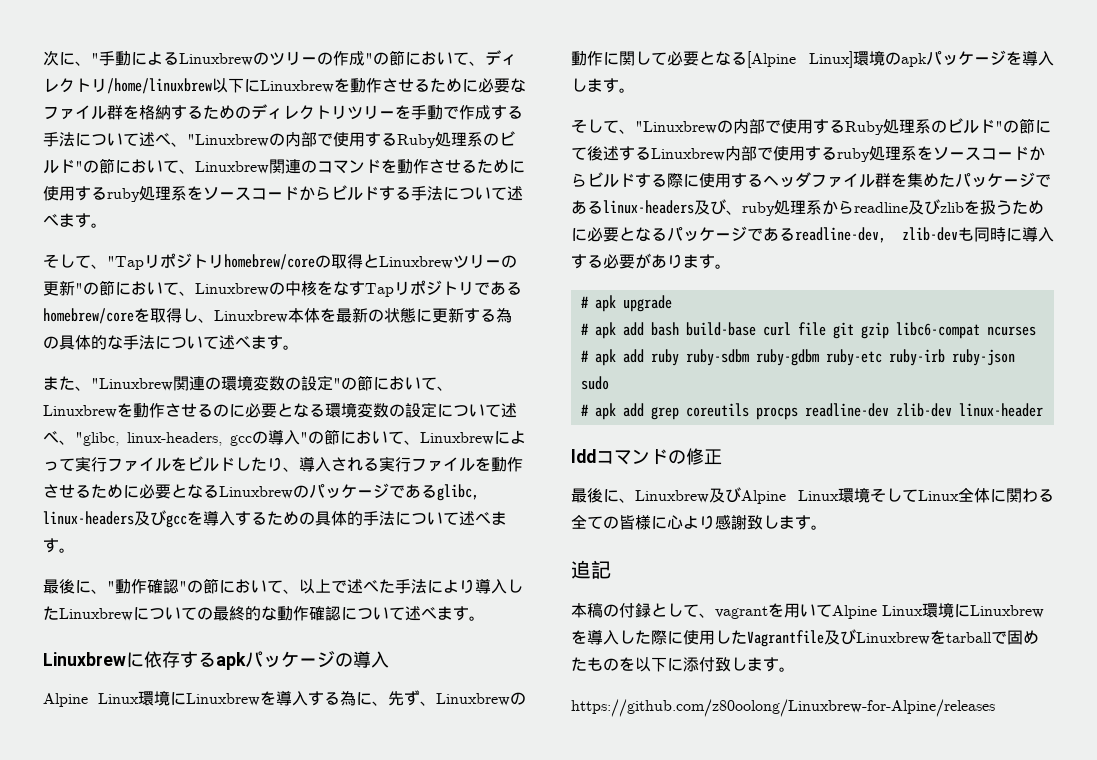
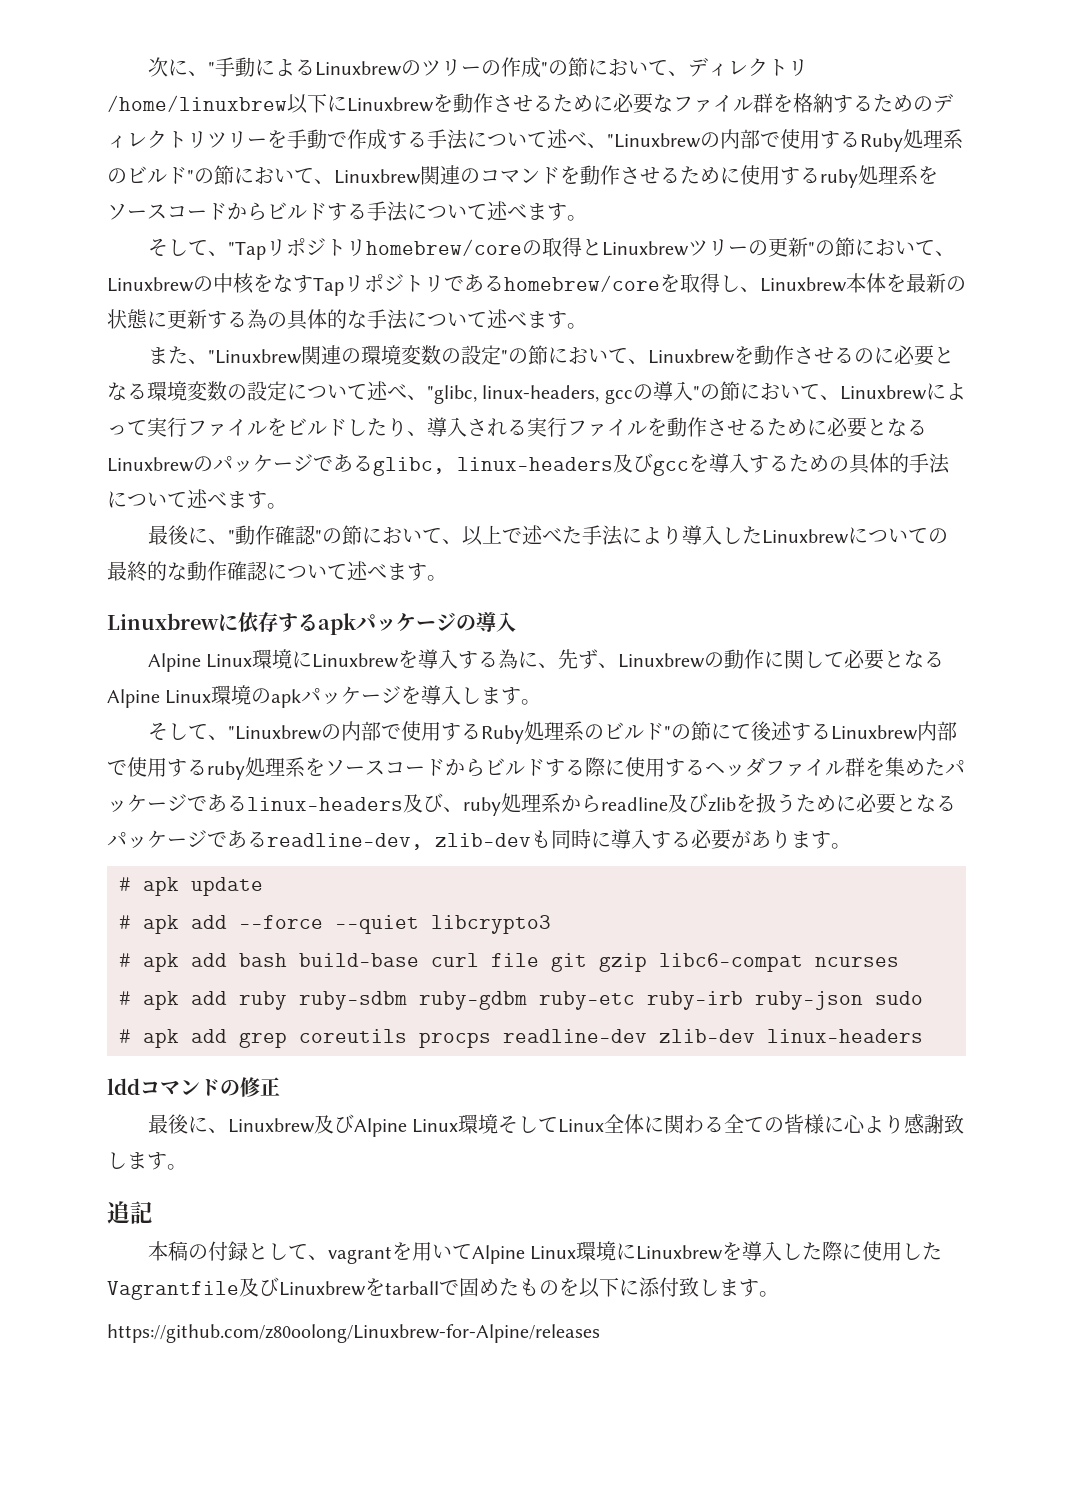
- Alpine Linux環境にLinuxbrewを導入する為に、先ず、Linuxbrewの動作に関して必要となる[Alpine Linux]環境のapkパッケージを導入します。
+ Alpine Linux環境にLinuxbrewを導入する為に、先ず、Linuxbrewの動作に関して必要となるAlpine Linux環境のapkパッケージを導入します。
- # apk upgrade
+ # apk update
+ # apk add --force --quiet libcrypto3
- # apk add grep coreutils procps readline-dev zlib-dev linux-header
+ # apk add grep coreutils procps readline-dev zlib-dev linux-headers

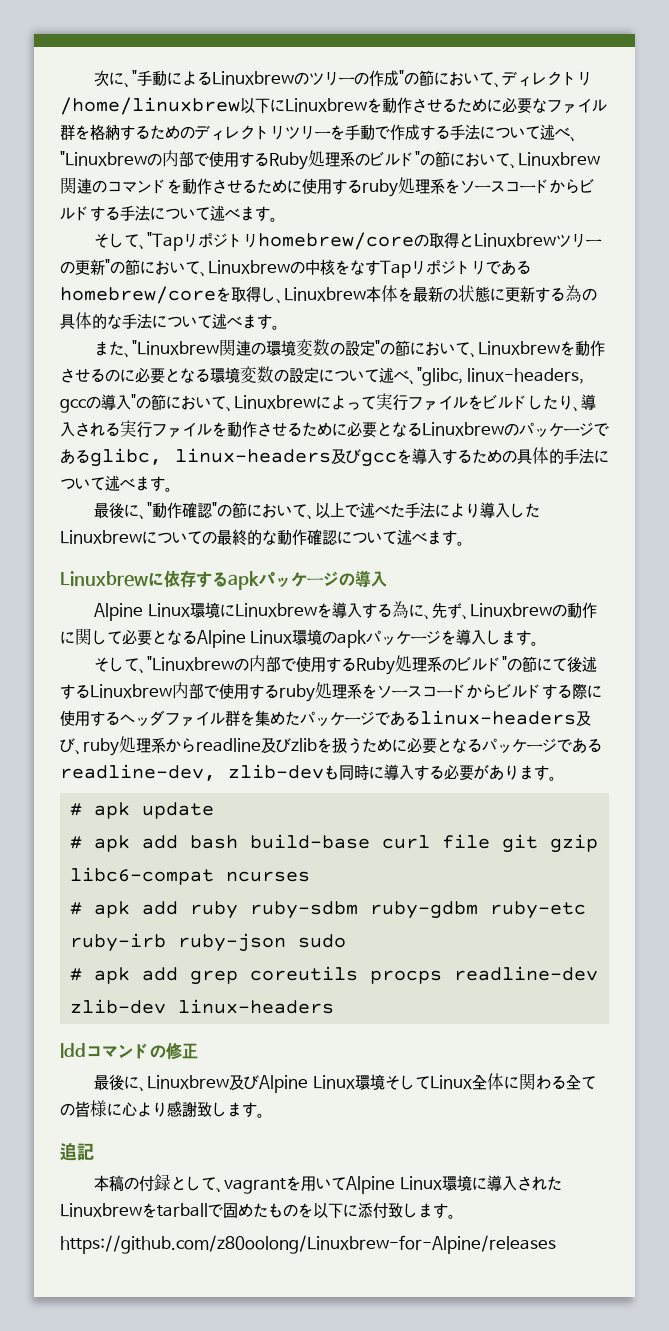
- # apk add --force --quiet libcrypto3
- 本稿の付録として、vagrantを用いてAlpine Linux環境にLinuxbrewを導入した際に使用したVagrantfile及びLinuxbrewをtarballで固めたものを以下に添付致します。
+ 本稿の付録として、vagrantを用いてAlpine Linux環境に導入されたLinuxbrewをtarballで固めたものを以下に添付致します。

